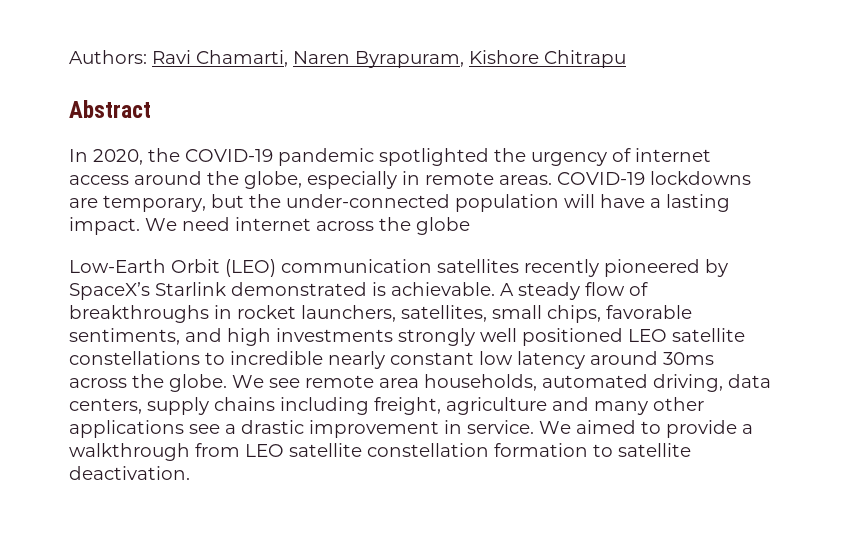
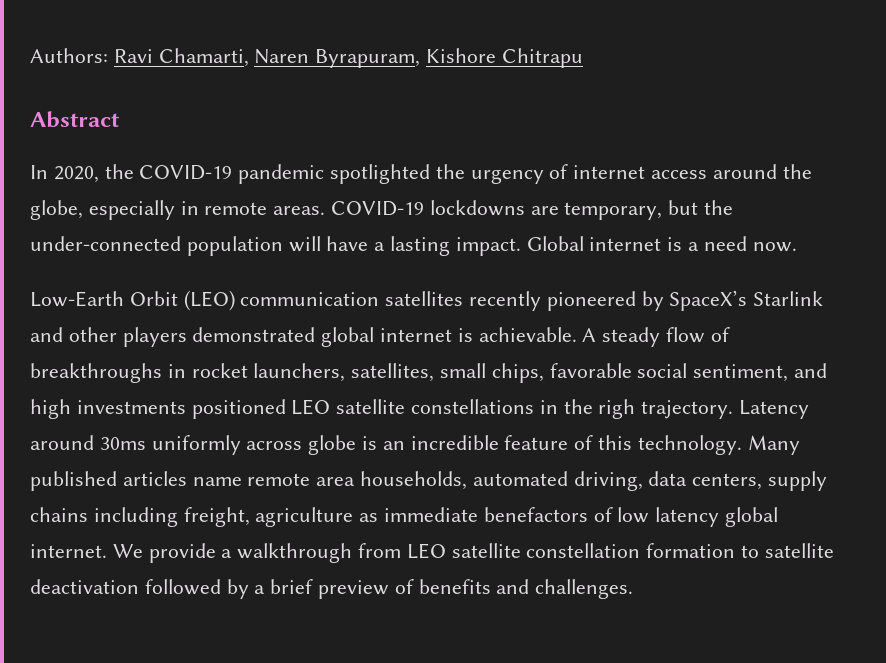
- We need internet across the globe
+ Global internet is a need now.
- Low-Earth Orbit (LEO) communication satellites recently pioneered by SpaceX’s Starlink demonstrated is achievable.
+ Low-Earth Orbit (LEO) communication satellites recently pioneered by SpaceX’s Starlink and other players demonstrated global internet is achievable.
- A steady flow of breakthroughs in rocket launchers, satellites, small chips, favorable sentiments, and high investments strongly well positioned LEO satellite constellations to incredible nearly constant low latency around 30ms across the globe. We see remote area households, automated driving, data centers, supply chains including freight, agriculture and many other applications see a drastic improvement in service. We aimed to provide a walkthrough from LEO satellite constellation formation to satellite deactivation.
+ A steady flow of breakthroughs in rocket launchers, satellites, small chips, favorable social sentiment, and high investments positioned LEO satellite constellations in the righ trajectory. Latency around 30ms uniformly across globe is an incredible feature of this technology. Many published articles name remote area households, automated driving, data centers, supply chains including freight, agriculture as immediate benefactors of low latency global internet. We provide a walkthrough from LEO satellite constellation formation to satellite deactivation followed by a brief preview of benefits and challenges.

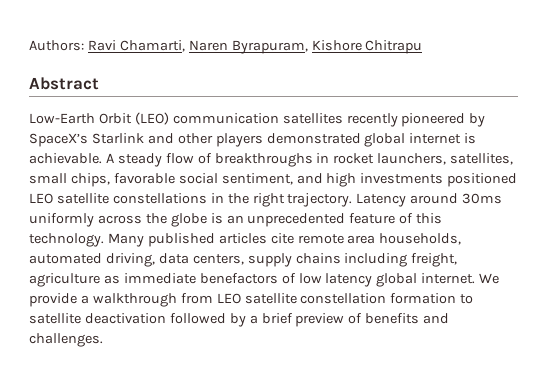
- In 2020, the COVID-19 pandemic spotlighted the urgency of internet access around the globe, especially in remote areas. COVID-19 lockdowns are temporary, but the under-connected population will have a lasting impact. Global internet is a need now.
- A steady flow of breakthroughs in rocket launchers, satellites, small chips, favorable social sentiment, and high investments positioned LEO satellite constellations in the righ trajectory.
+ A steady flow of breakthroughs in rocket launchers, satellites, small chips, favorable social sentiment, and high investments positioned LEO satellite constellations in the right trajectory.
- Latency around 30ms uniformly across globe is an incredible feature of this technology.
+ Latency around 30ms uniformly across the globe is an unprecedented feature of this technology.
- Many published articles name remote area households, automated driving, data centers, supply chains including freight, agriculture as immediate benefactors of low latency global internet.
+ Many published articles cite remote area households, automated driving, data centers, supply chains including freight, agriculture as immediate benefactors of low latency global internet.

